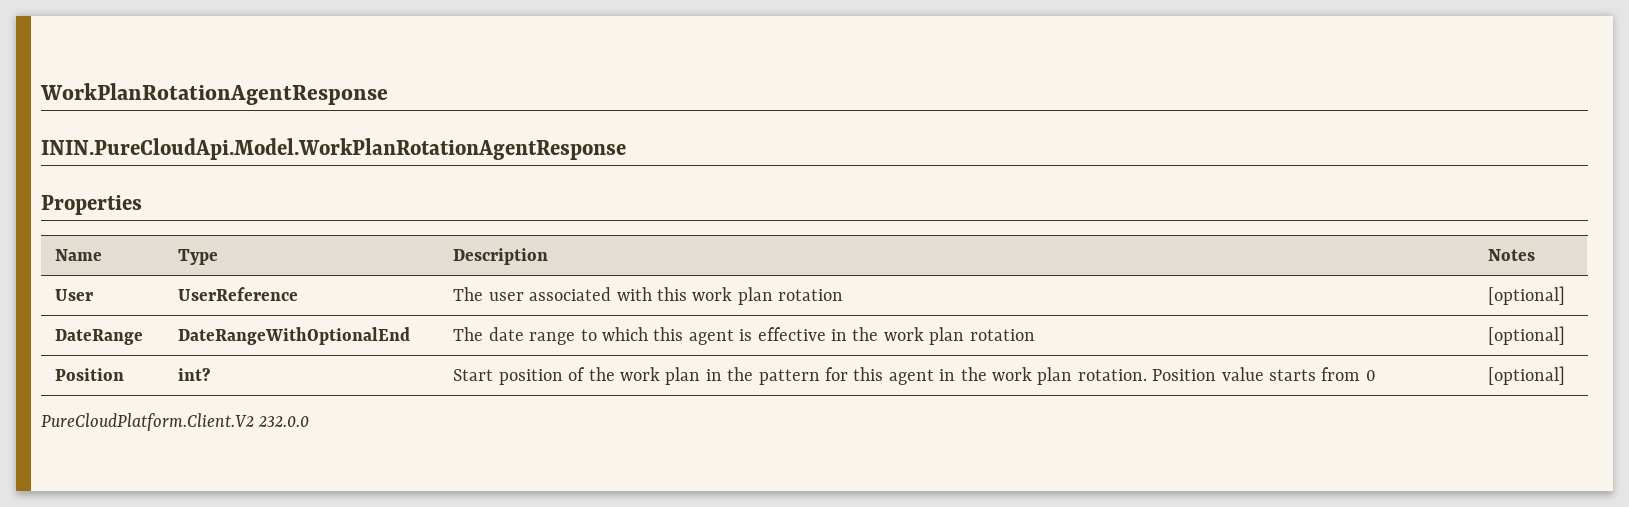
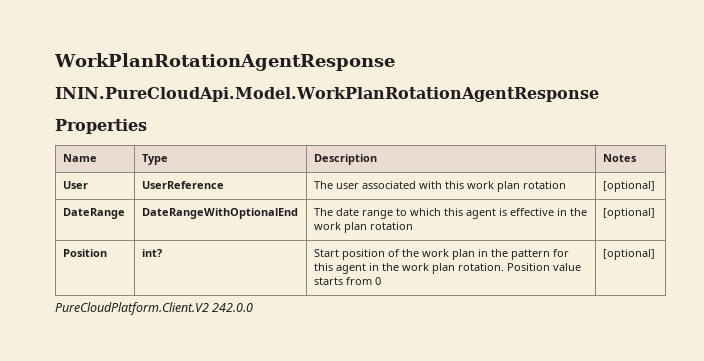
- PureCloudPlatform.Client.V2 232.0.0
+ PureCloudPlatform.Client.V2 242.0.0

